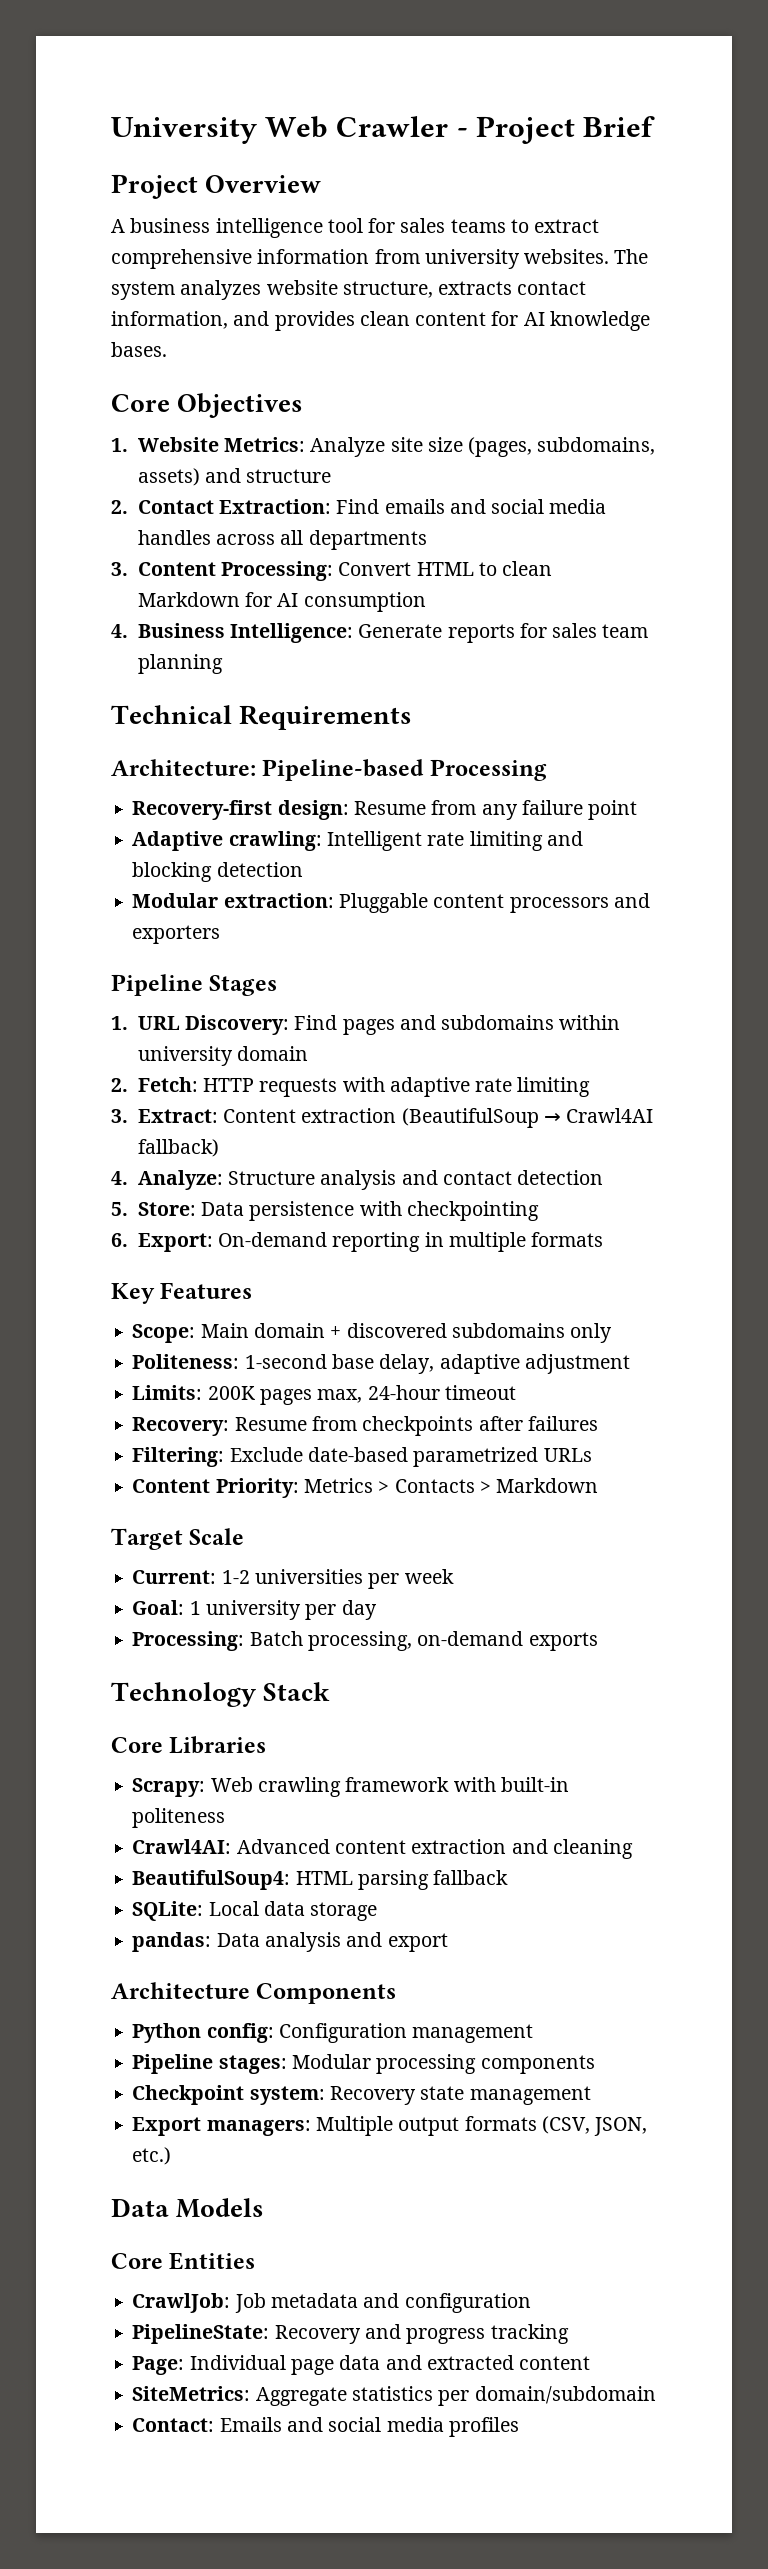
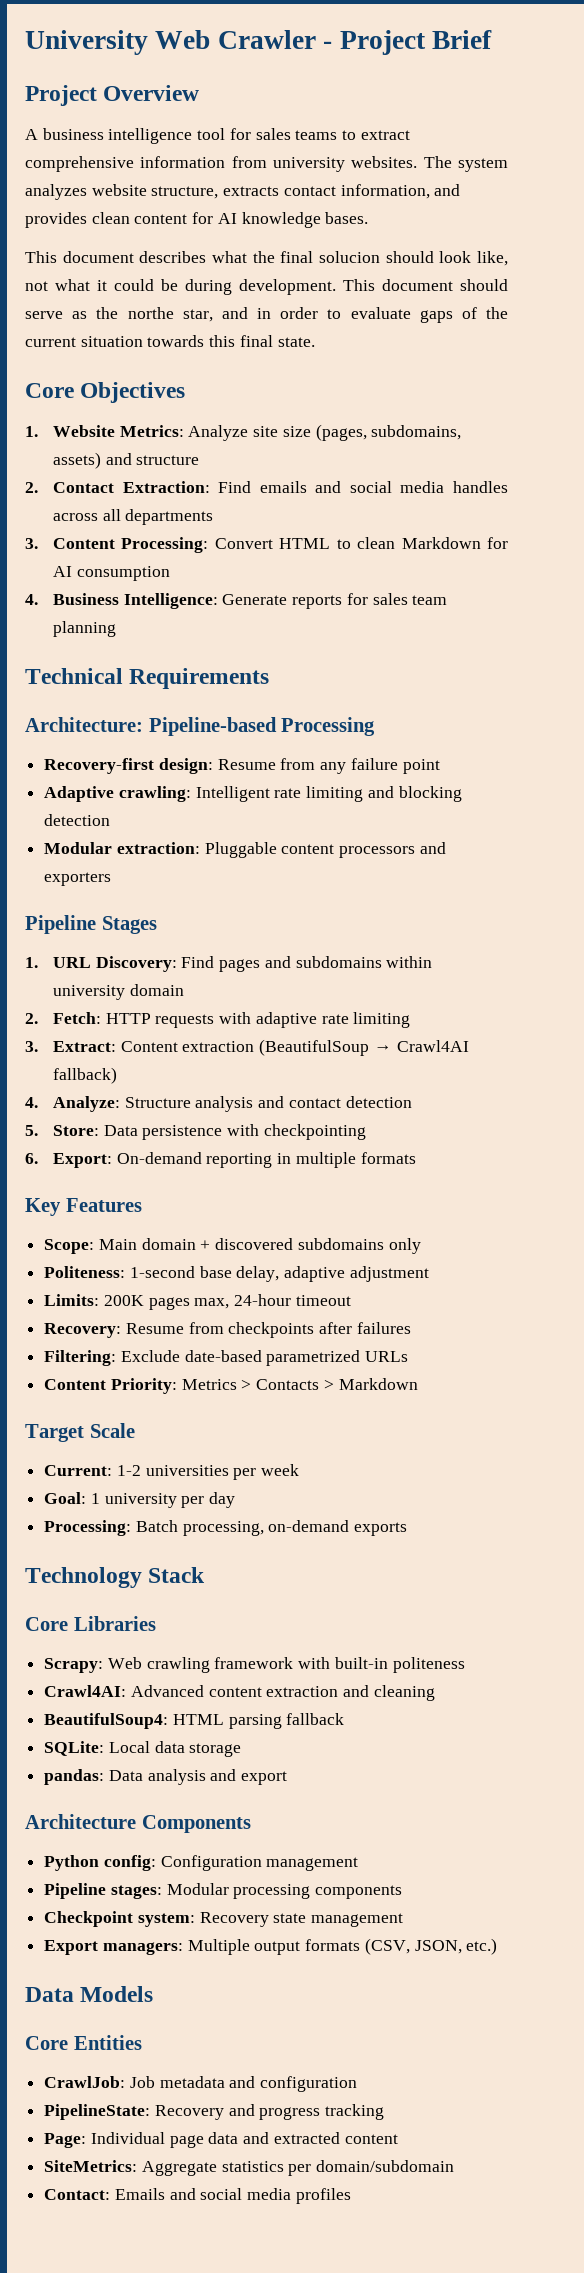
+ This document describes what the final solucion should look like, not what it could be during development. This document should serve as the northe star, and in order to evaluate gaps of the current situation towards this final state.

